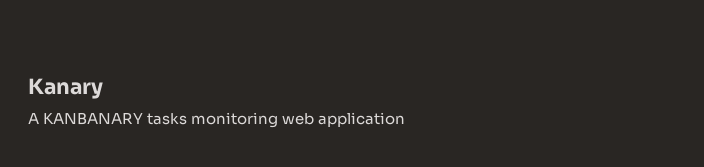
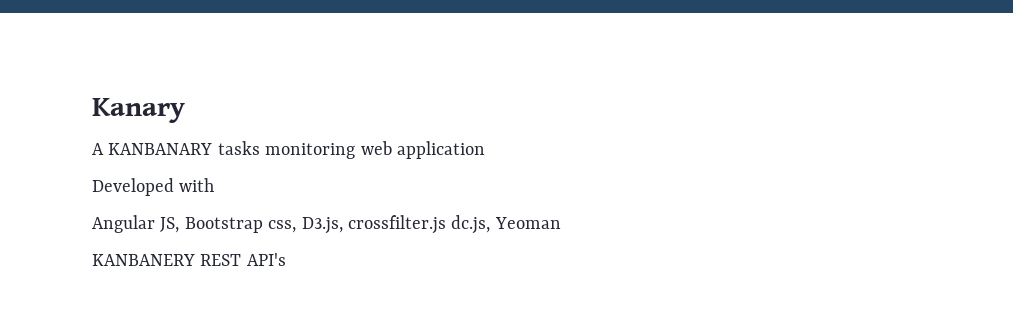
+ Developed with
+ Angular JS, Bootstrap css, D3.js, crossfilter.js dc.js, Yeoman
+ KANBANERY REST API's

